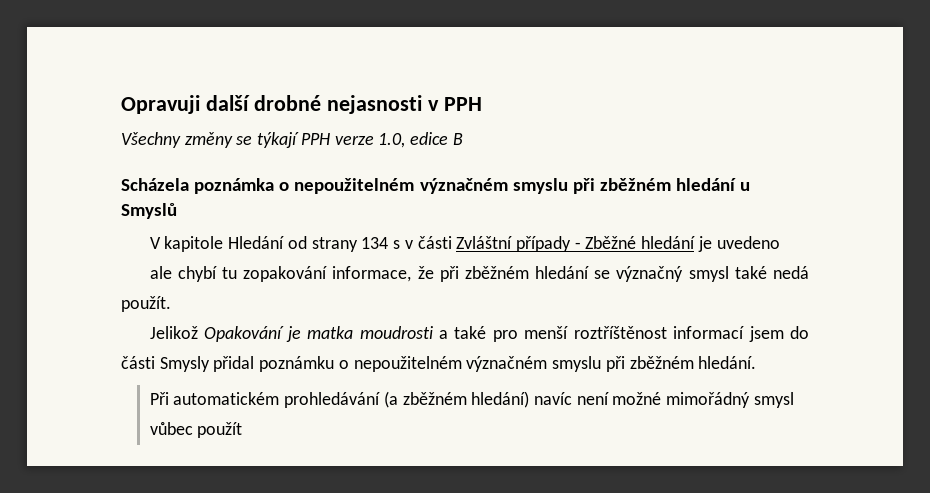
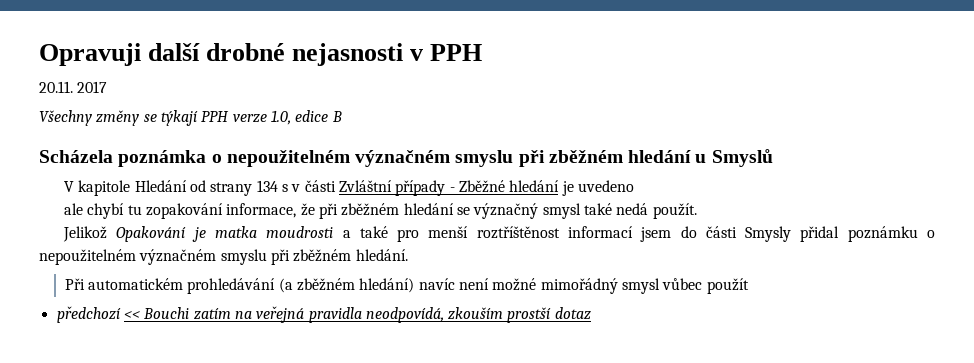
+ 20.11. 2017
+ předchozí << Bouchi zatím na veřejná pravidla neodpovídá, zkouším prostší dotaz

